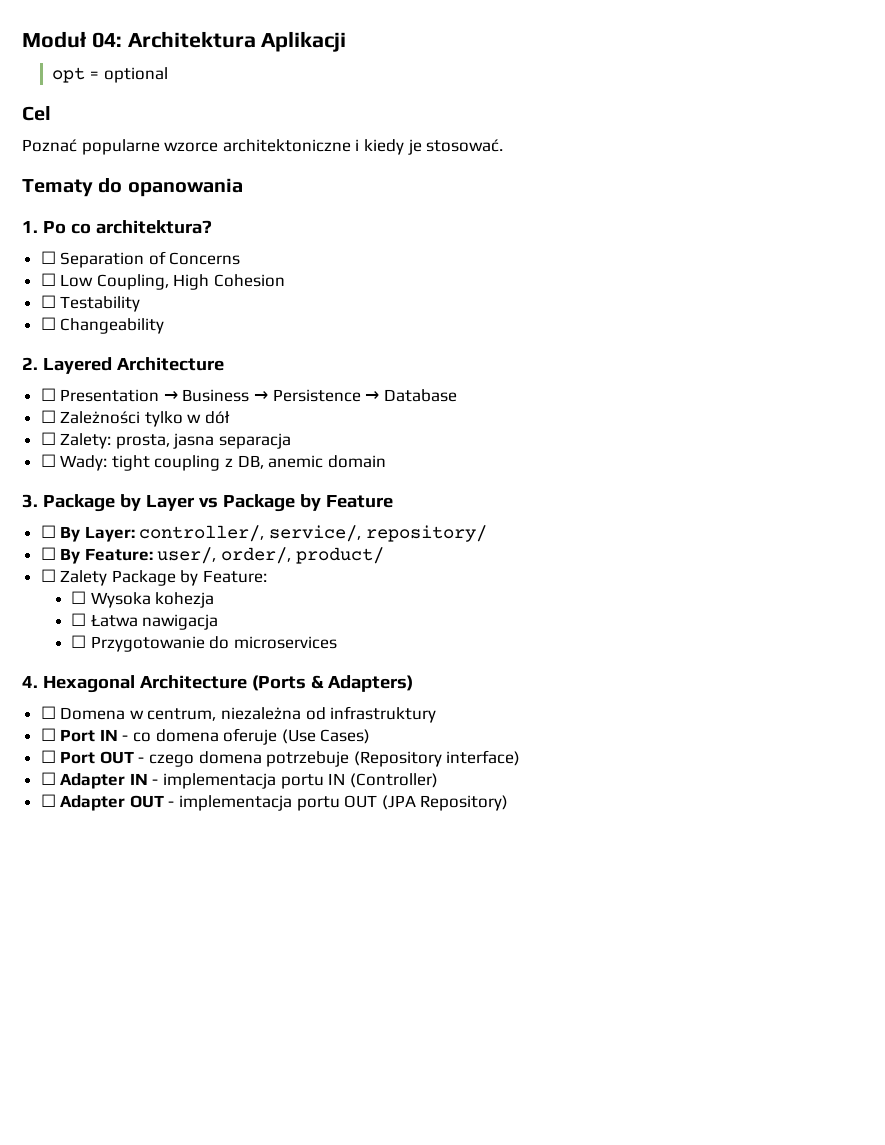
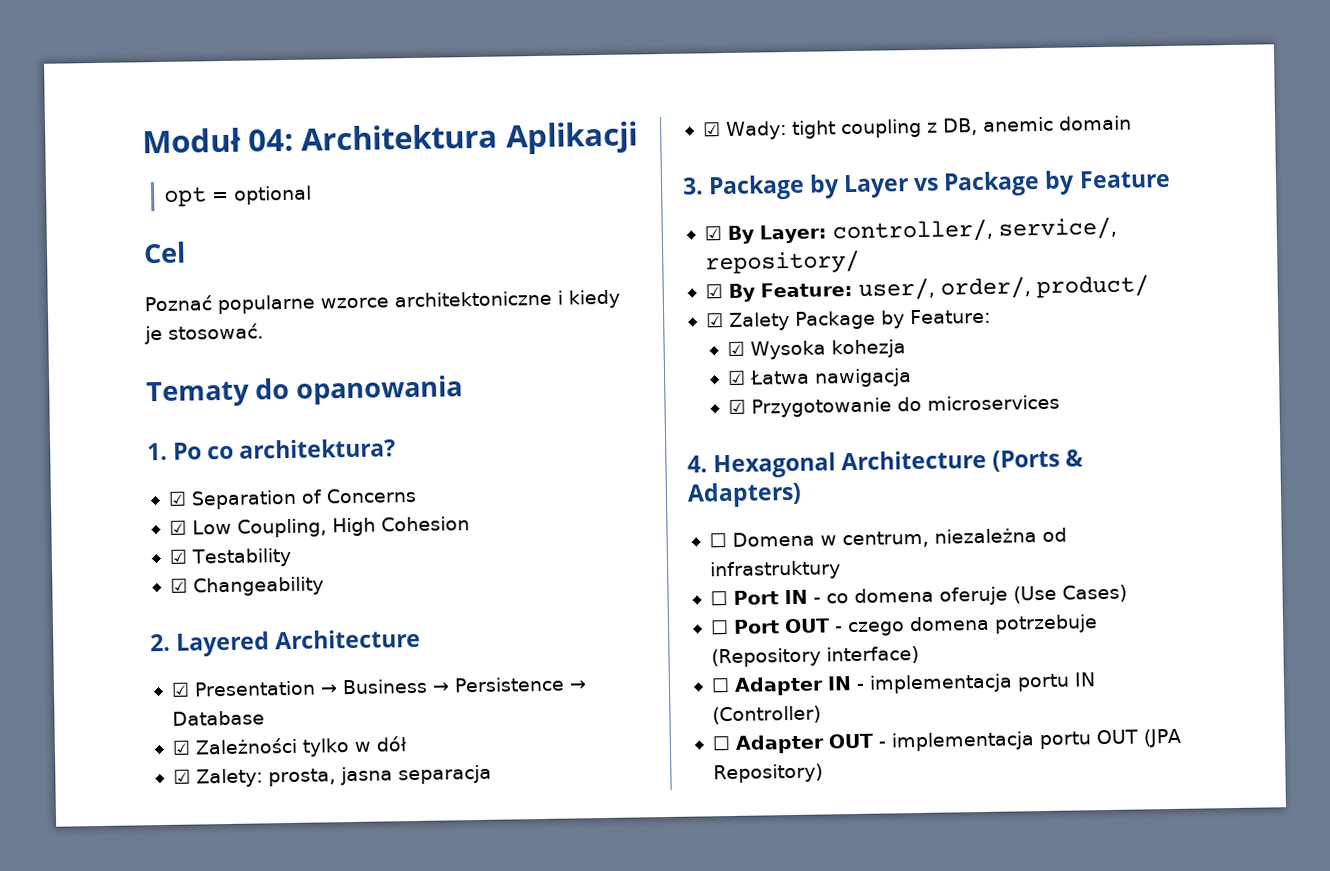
- ☐ Separation of Concerns
+ ☑ Separation of Concerns
- ☐ Low Coupling, High Cohesion
+ ☑ Low Coupling, High Cohesion
- ☐ Testability
+ ☑ Testability
- ☐ Changeability
+ ☑ Changeability
- ☐ Presentation → Business → Persistence → Database
+ ☑ Presentation → Business → Persistence → Database
- ☐ Zależności tylko w dół
+ ☑ Zależności tylko w dół
- ☐ Zalety: prosta, jasna separacja
+ ☑ Zalety: prosta, jasna separacja
- ☐ Wady: tight coupling z DB, anemic domain
+ ☑ Wady: tight coupling z DB, anemic domain
- ☐ By Layer: controller/, service/, repository/
+ ☑ By Layer: controller/, service/, repository/
- ☐ By Feature: user/, order/, product/
+ ☑ By Feature: user/, order/, product/
- ☐ Zalety Package by Feature:
+ ☑ Zalety Package by Feature:
- ☐ Wysoka kohezja
+ ☑ Wysoka kohezja
- ☐ Łatwa nawigacja
+ ☑ Łatwa nawigacja
- ☐ Przygotowanie do microservices
+ ☑ Przygotowanie do microservices

